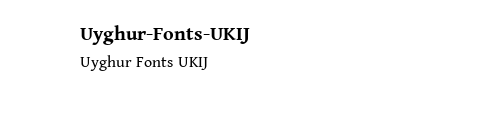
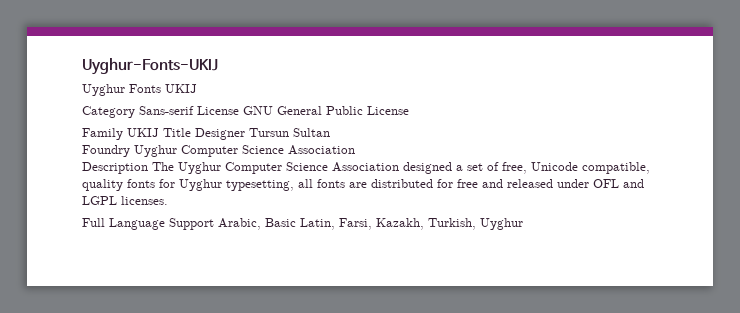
+ Category Sans-serif License GNU General Public License
+ Family UKIJ Title Designer Tursun Sultan
+ Foundry Uyghur Computer Science Association
+ Description The Uyghur Computer Science Association designed a set of free, Unicode compatible, quality fonts for Uyghur typesetting, all fonts are distributed for free and released under OFL and LGPL licenses.
+ Full Language Support Arabic, Basic Latin, Farsi, Kazakh, Turkish, Uyghur

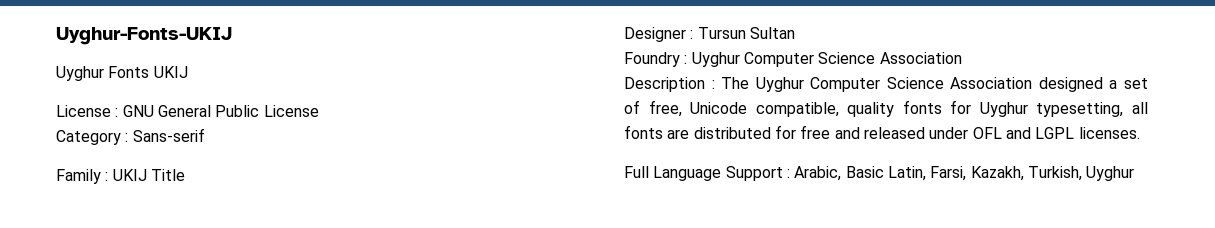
- Category Sans-serif License GNU General Public License
+ License : GNU General Public License
+ Category : Sans-serif
- Family UKIJ Title Designer Tursun Sultan
+ Family : UKIJ Title
+ Designer : Tursun Sultan
- Foundry Uyghur Computer Science Association
+ Foundry : Uyghur Computer Science Association
- Description The Uyghur Computer Science Association designed a set of free, Unicode compatible, quality fonts for Uyghur typesetting, all fonts are distributed for free and released under OFL and LGPL licenses.
+ Description : The Uyghur Computer Science Association designed a set of free, Unicode compatible, quality fonts for Uyghur typesetting, all fonts are distributed for free and released under OFL and LGPL licenses.
- Full Language Support Arabic, Basic Latin, Farsi, Kazakh, Turkish, Uyghur
+ Full Language Support : Arabic, Basic Latin, Farsi, Kazakh, Turkish, Uyghur

